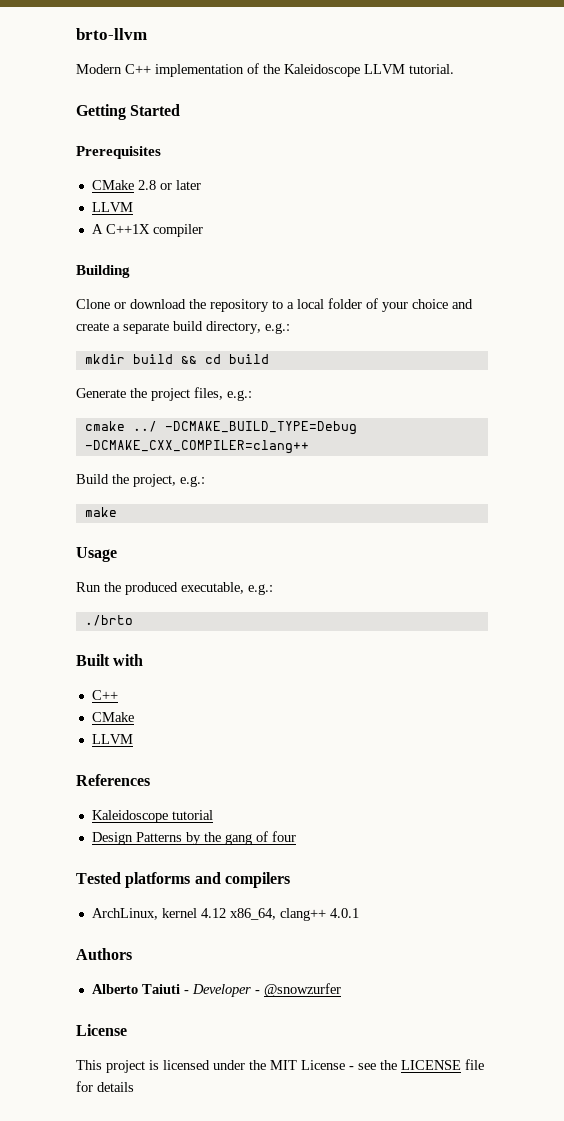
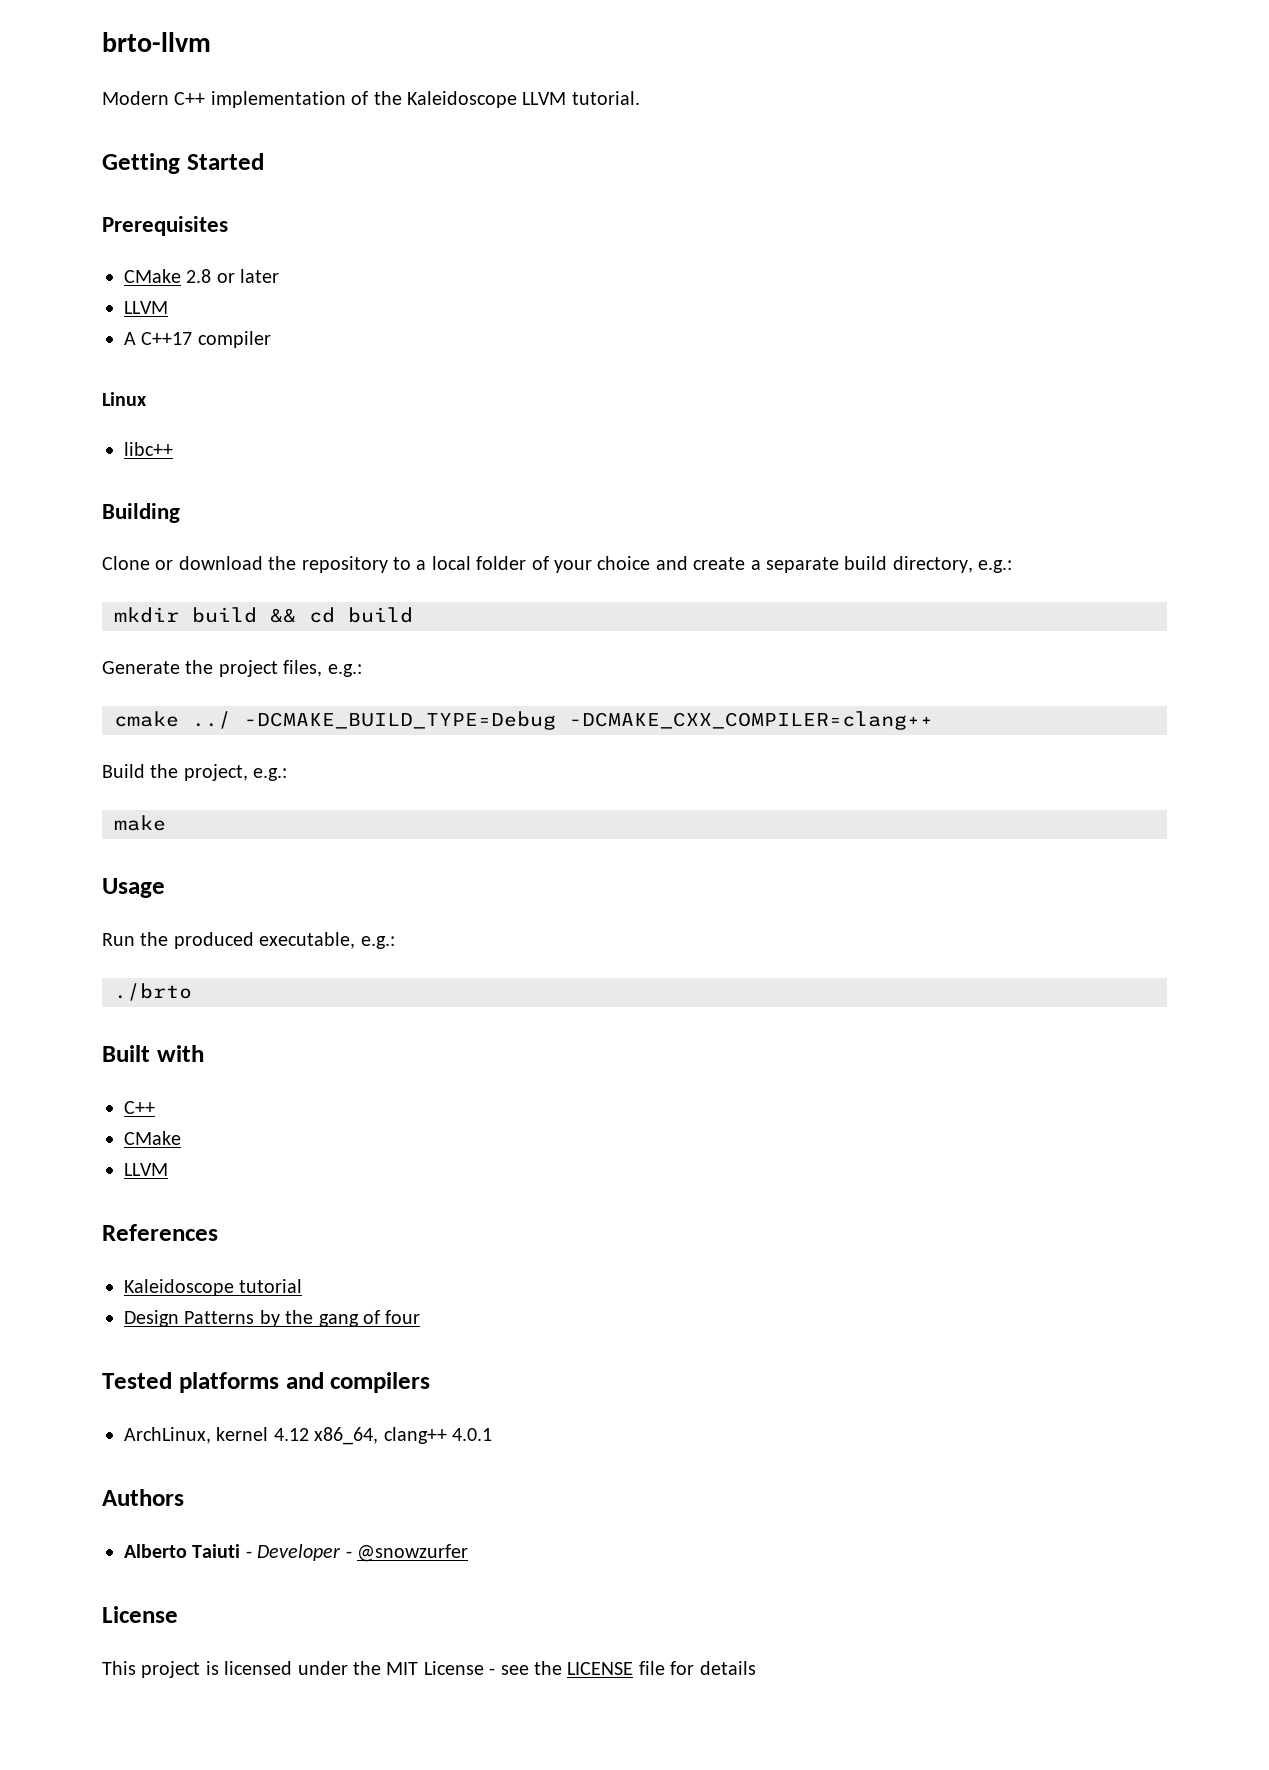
- A C++1X compiler
+ A C++17 compiler
+ Linux
+ libc++

